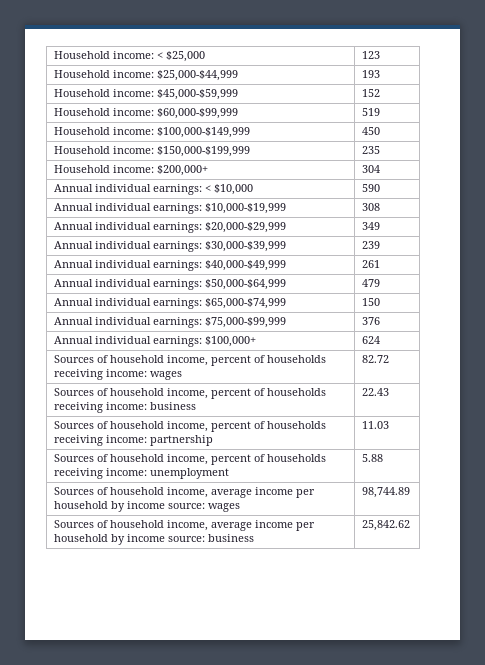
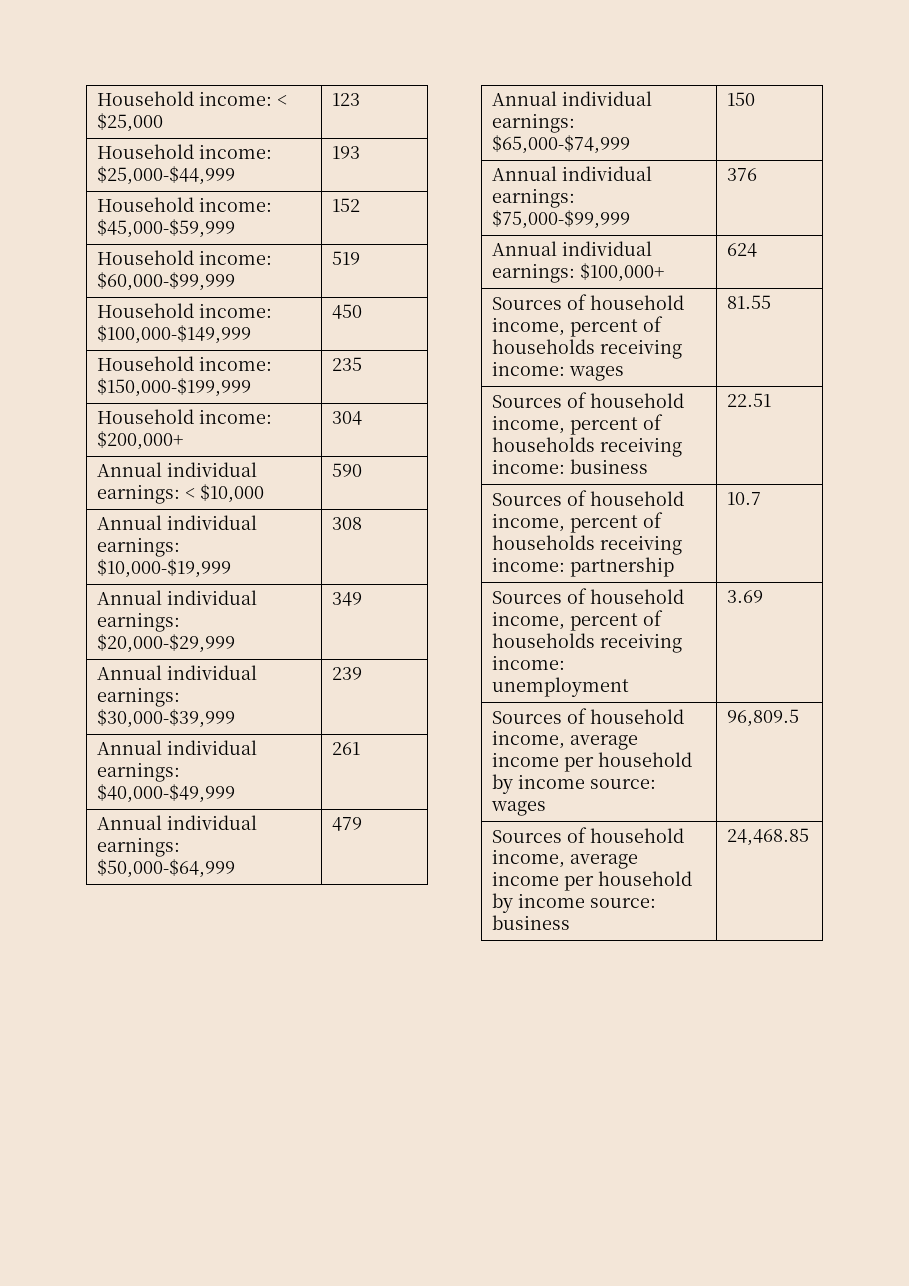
- Sources of household income, percent of households receiving income: wages | 82.72
+ Sources of household income, percent of households receiving income: wages | 81.55
- Sources of household income, percent of households receiving income: business | 22.43
+ Sources of household income, percent of households receiving income: business | 22.51
- Sources of household income, percent of households receiving income: partnership | 11.03
+ Sources of household income, percent of households receiving income: partnership | 10.7
- Sources of household income, percent of households receiving income: unemployment | 5.88
+ Sources of household income, percent of households receiving income: unemployment | 3.69
- Sources of household income, average income per household by income source: wages | 98,744.89
+ Sources of household income, average income per household by income source: wages | 96,809.5
- Sources of household income, average income per household by income source: business | 25,842.62
+ Sources of household income, average income per household by income source: business | 24,468.85

